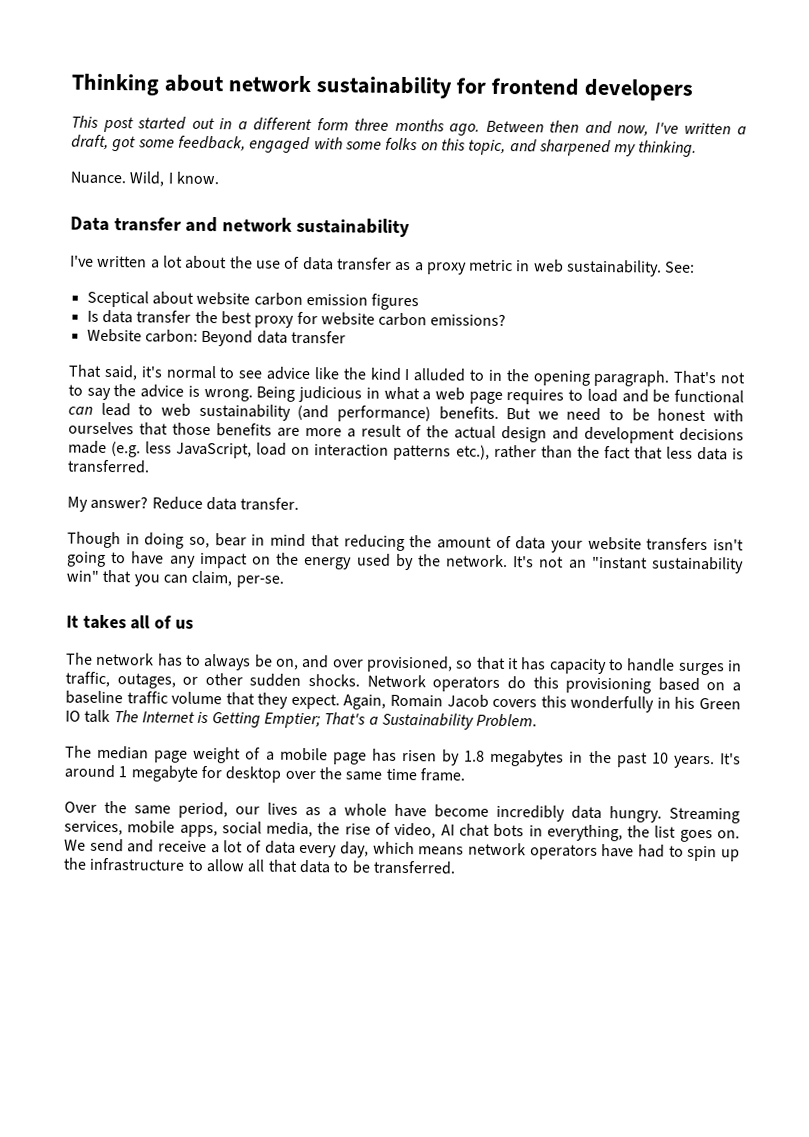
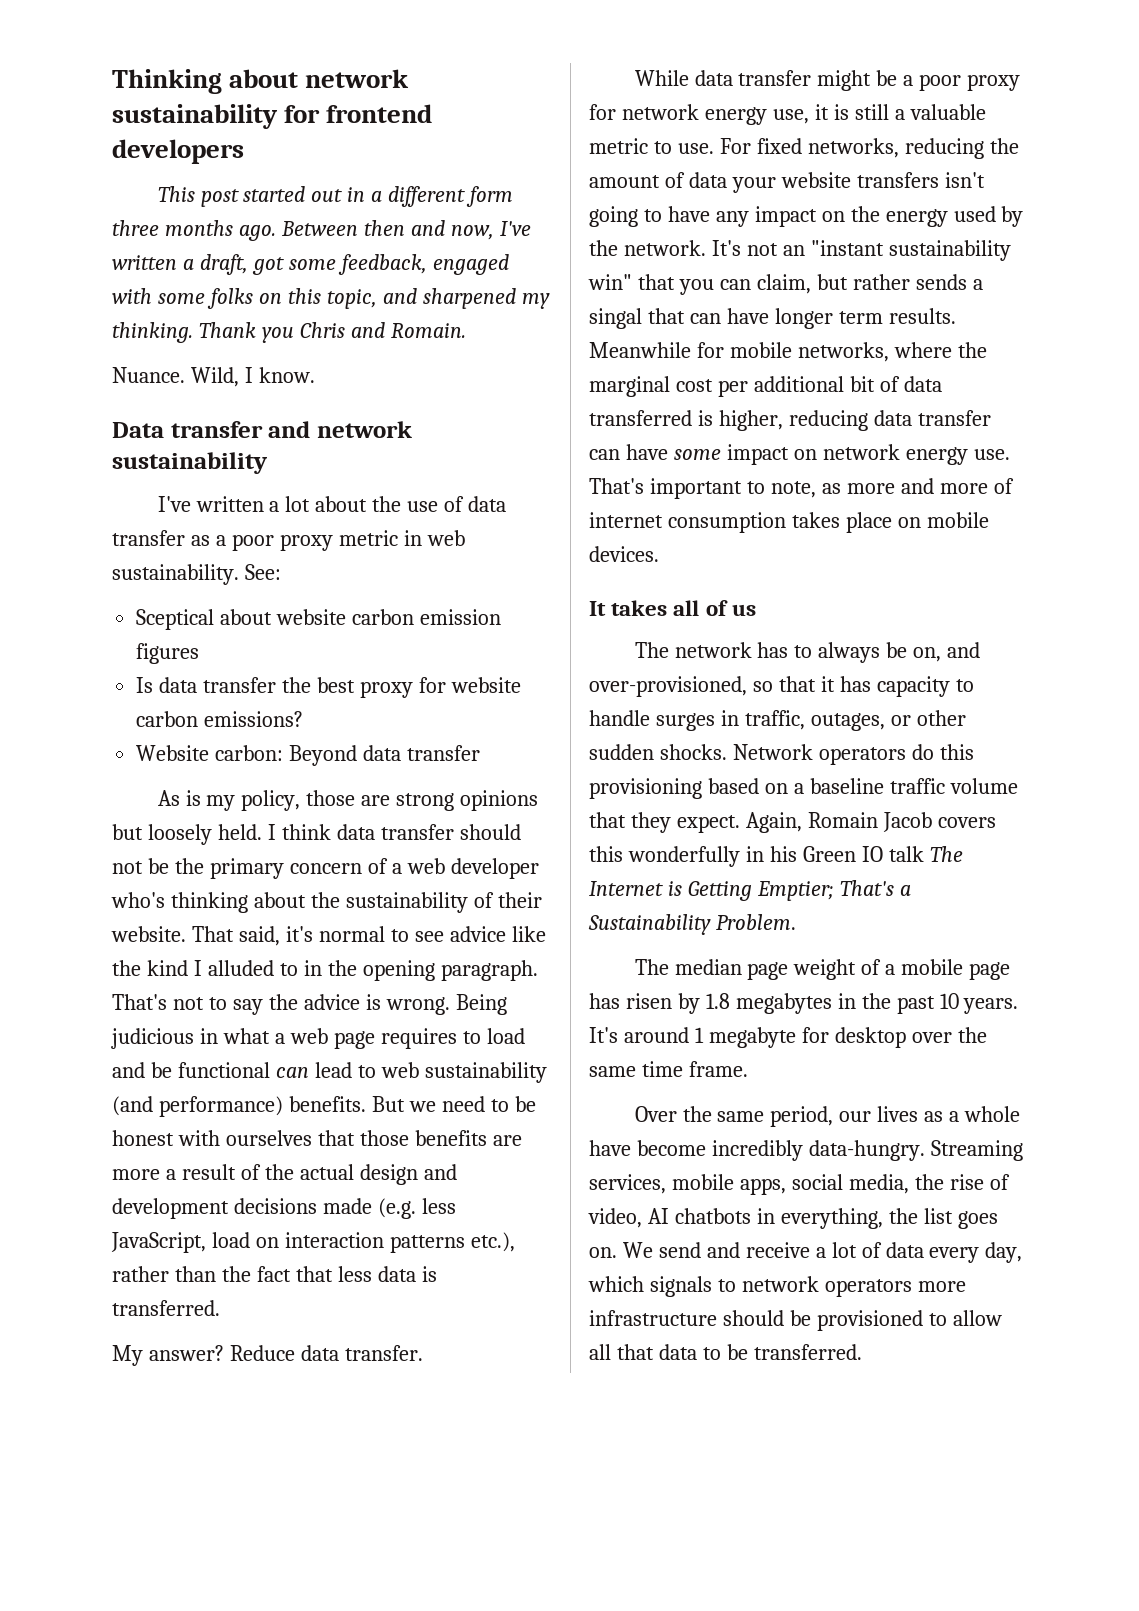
+ Thank you Chris and Romain.
- I've written a lot about the use of data transfer as a proxy metric in web sustainability.
+ I've written a lot about the use of data transfer as a poor proxy metric in web sustainability.
+ As is my policy, those are strong opinions but loosely held. I think data transfer should not be the primary concern of a web developer who's thinking about the sustainability of their website.
- Though in doing so, bear in mind that reducing the amount of data your website transfers isn't going to have any impact on the energy used by the network.
+ While data transfer might be a poor proxy for network energy use, it is still a valuable metric to use. For fixed networks, reducing the amount of data your website transfers isn't going to have any impact on the energy used by the network.
- It's not an "instant sustainability win" that you can claim, per-se.
+ It's not an "instant sustainability win" that you can claim, but rather sends a singal that can have longer term results. Meanwhile for mobile networks, where the marginal cost per additional bit of data transferred is higher, reducing data transfer can have some impact on network energy use. That's important to note, as more and more of internet consumption takes place on mobile devices.
- The network has to always be on, and over provisioned, so that it has capacity to handle surges in traffic, outages, or other sudden shocks.
+ The network has to always be on, and over-provisioned, so that it has capacity to handle surges in traffic, outages, or other sudden shocks.
- Over the same period, our lives as a whole have become incredibly data hungry.
+ Over the same period, our lives as a whole have become incredibly data-hungry.
- Streaming services, mobile apps, social media, the rise of video, AI chat bots in everything, the list goes on.
+ Streaming services, mobile apps, social media, the rise of video, AI chatbots in everything, the list goes on.
- We send and receive a lot of data every day, which means network operators have had to spin up the infrastructure to allow all that data to be transferred.
+ We send and receive a lot of data every day, which signals to network operators more infrastructure should be provisioned to allow all that data to be transferred.

